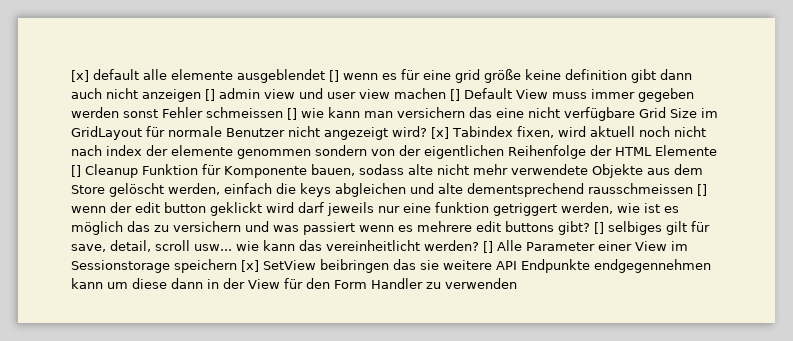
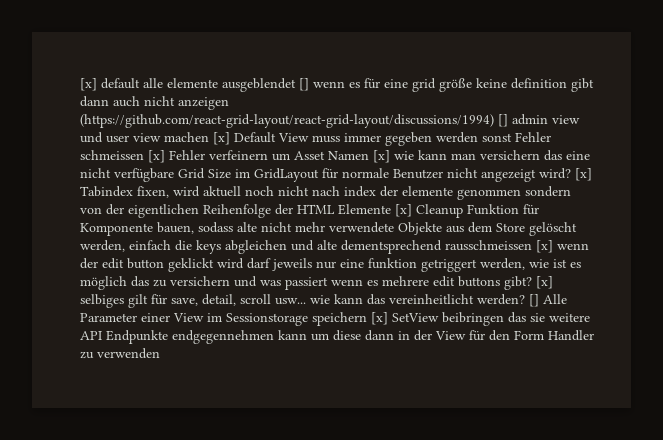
- [x] default alle elemente ausgeblendet [] wenn es für eine grid größe keine definition gibt dann auch nicht anzeigen [] admin view und user view machen [] Default View muss immer gegeben werden sonst Fehler schmeissen [] wie kann man versichern das eine nicht verfügbare Grid Size im GridLayout für normale Benutzer nicht angezeigt wird?
+ [x] default alle elemente ausgeblendet [] wenn es für eine grid größe keine definition gibt dann auch nicht anzeigen (https://github.com/react-grid-layout/react-grid-layout/discussions/1994) [] admin view und user view machen [x] Default View muss immer gegeben werden sonst Fehler schmeissen [x] Fehler verfeinern um Asset Namen [x] wie kann man versichern das eine nicht verfügbare Grid Size im GridLayout für normale Benutzer nicht angezeigt wird?
- [x] Tabindex fixen, wird aktuell noch nicht nach index der elemente genommen sondern von der eigentlichen Reihenfolge der HTML Elemente [] Cleanup Funktion für Komponente bauen, sodass alte nicht mehr verwendete Objekte aus dem Store gelöscht werden, einfach die keys abgleichen und alte dementsprechend rausschmeissen [] wenn der edit button geklickt wird darf jeweils nur eine funktion getriggert werden, wie ist es möglich das zu versichern und was passiert wenn es mehrere edit buttons gibt?
+ [x] Tabindex fixen, wird aktuell noch nicht nach index der elemente genommen sondern von der eigentlichen Reihenfolge der HTML Elemente [x] Cleanup Funktion für Komponente bauen, sodass alte nicht mehr verwendete Objekte aus dem Store gelöscht werden, einfach die keys abgleichen und alte dementsprechend rausschmeissen [x] wenn der edit button geklickt wird darf jeweils nur eine funktion getriggert werden, wie ist es möglich das zu versichern und was passiert wenn es mehrere edit buttons gibt?
- [] selbiges gilt für save, detail, scroll usw... wie kann das vereinheitlicht werden?
+ [x] selbiges gilt für save, detail, scroll usw... wie kann das vereinheitlicht werden?

